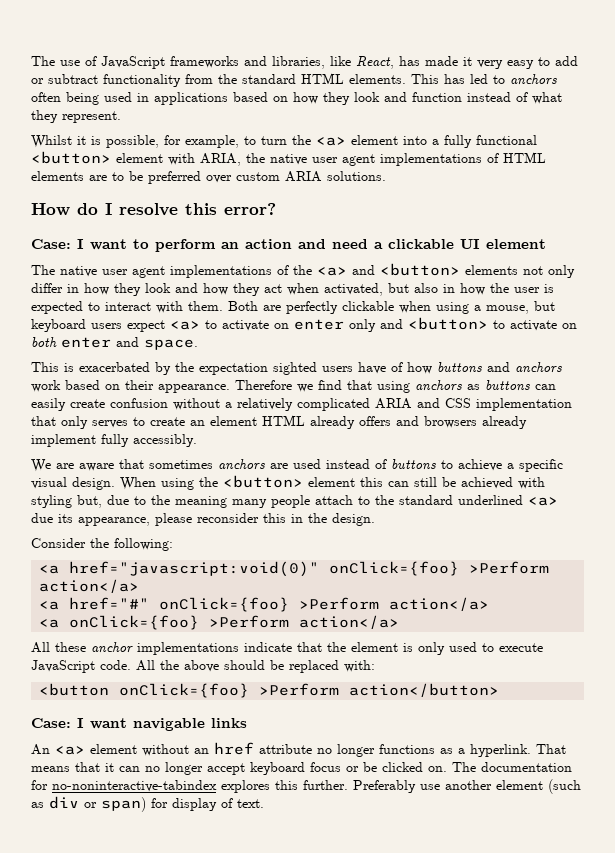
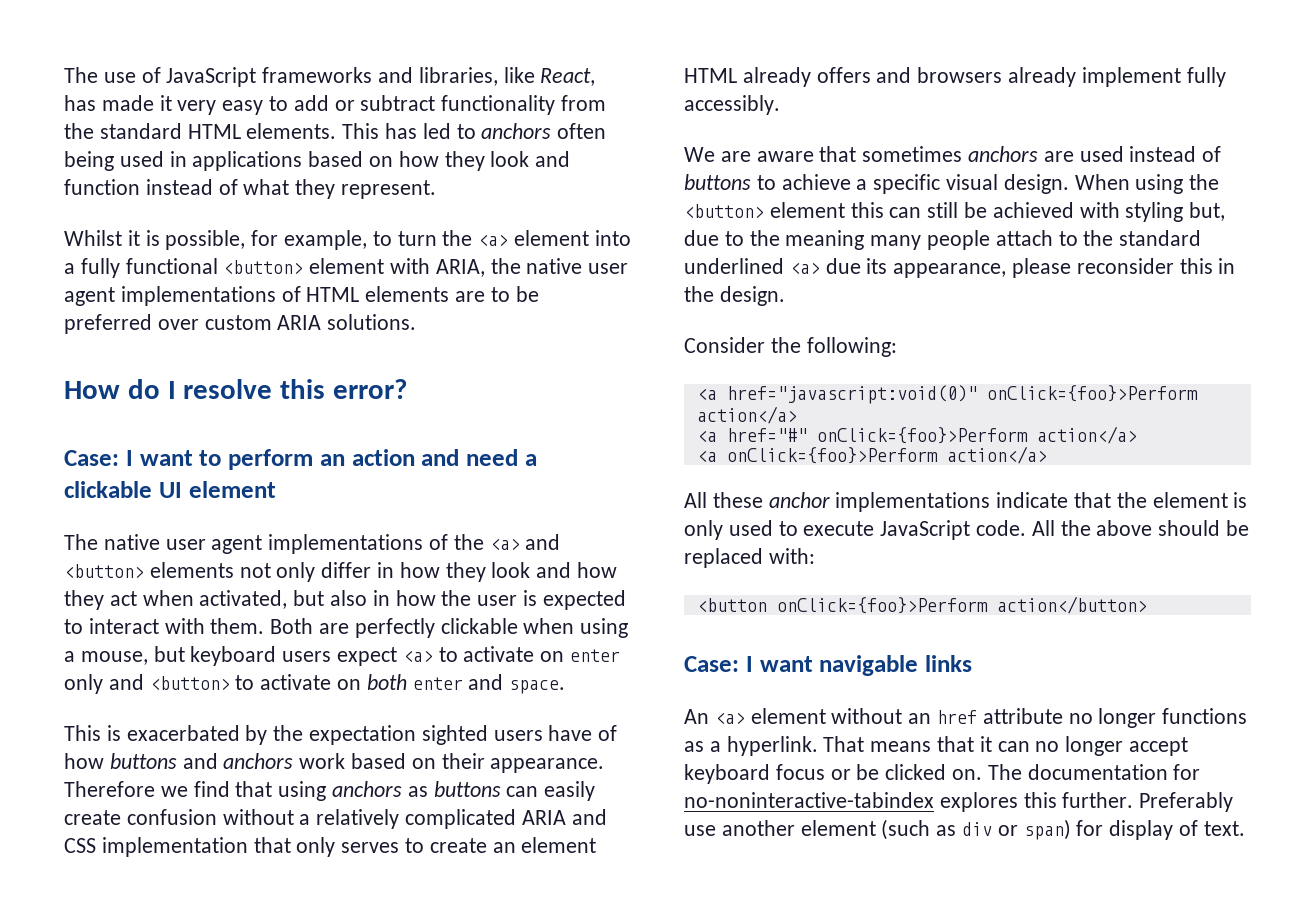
- <a href="javascript:void(0)" onClick={foo} >Perform action</a>
+ <a href="javascript:void(0)" onClick={foo}>Perform action</a>
- <a href="#" onClick={foo} >Perform action</a>
- <a onClick={foo} >Perform action</a>
+ <a href="#" onClick={foo}>Perform action</a>
+ <a onClick={foo}>Perform action</a>
- <button onClick={foo} >Perform action</button>
+ <button onClick={foo}>Perform action</button>

